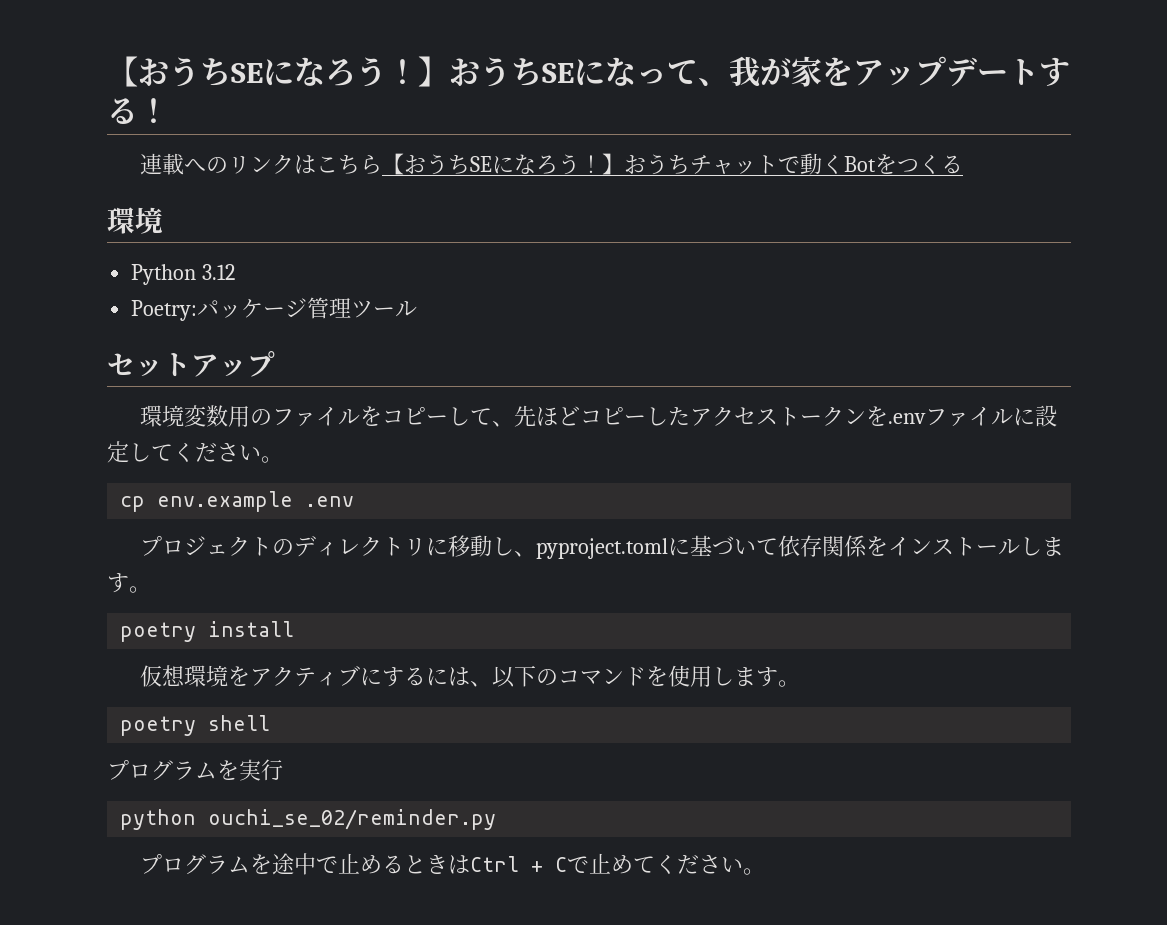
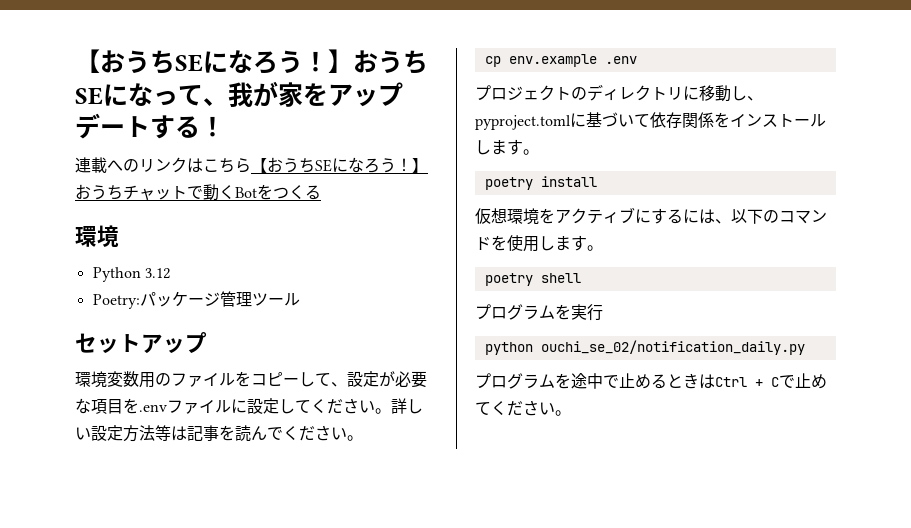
- 環境変数用のファイルをコピーして、先ほどコピーしたアクセストークンを.envファイルに設定してください。
+ 環境変数用のファイルをコピーして、設定が必要な項目を.envファイルに設定してください。詳しい設定方法等は記事を読んでください。
- python ouchi_se_02/reminder.py
+ python ouchi_se_02/notification_daily.py

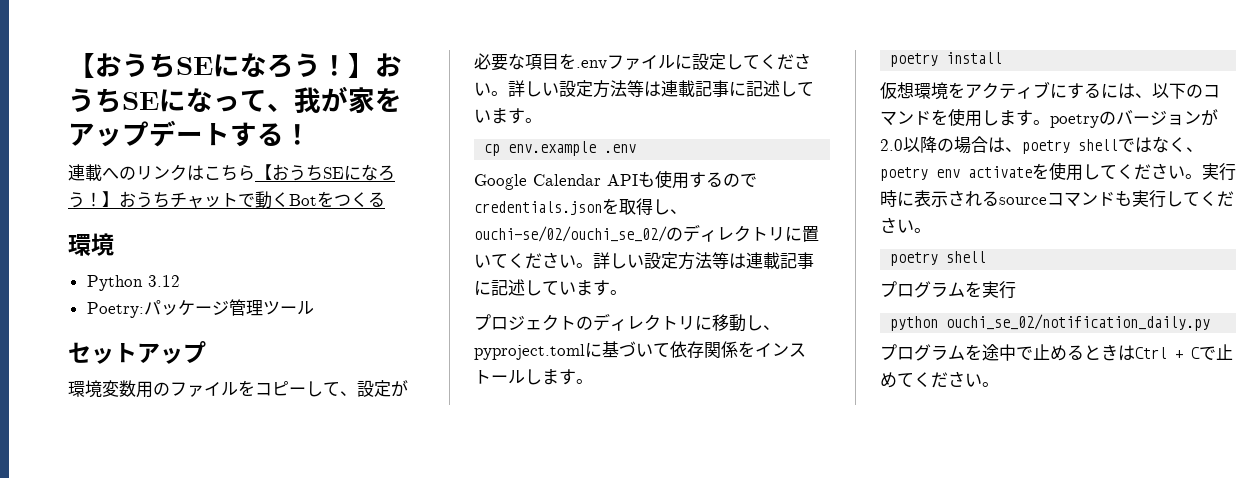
- 環境変数用のファイルをコピーして、設定が必要な項目を.envファイルに設定してください。詳しい設定方法等は記事を読んでください。
+ 環境変数用のファイルをコピーして、設定が必要な項目を.envファイルに設定してください。詳しい設定方法等は連載記事に記述しています。
  cp env.example .env
+ Google Calendar APIも使用するのでcredentials.jsonを取得し、ouchi-se/02/ouchi_se_02/のディレクトリに置いてください。詳しい設定方法等は連載記事に記述しています。
- 仮想環境をアクティブにするには、以下のコマンドを使用します。
+ 仮想環境をアクティブにするには、以下のコマンドを使用します。poetryのバージョンが2.0以降の場合は、poetry shellではなく、poetry env activateを使用してください。実行時に表示されるsourceコマンドも実行してください。

